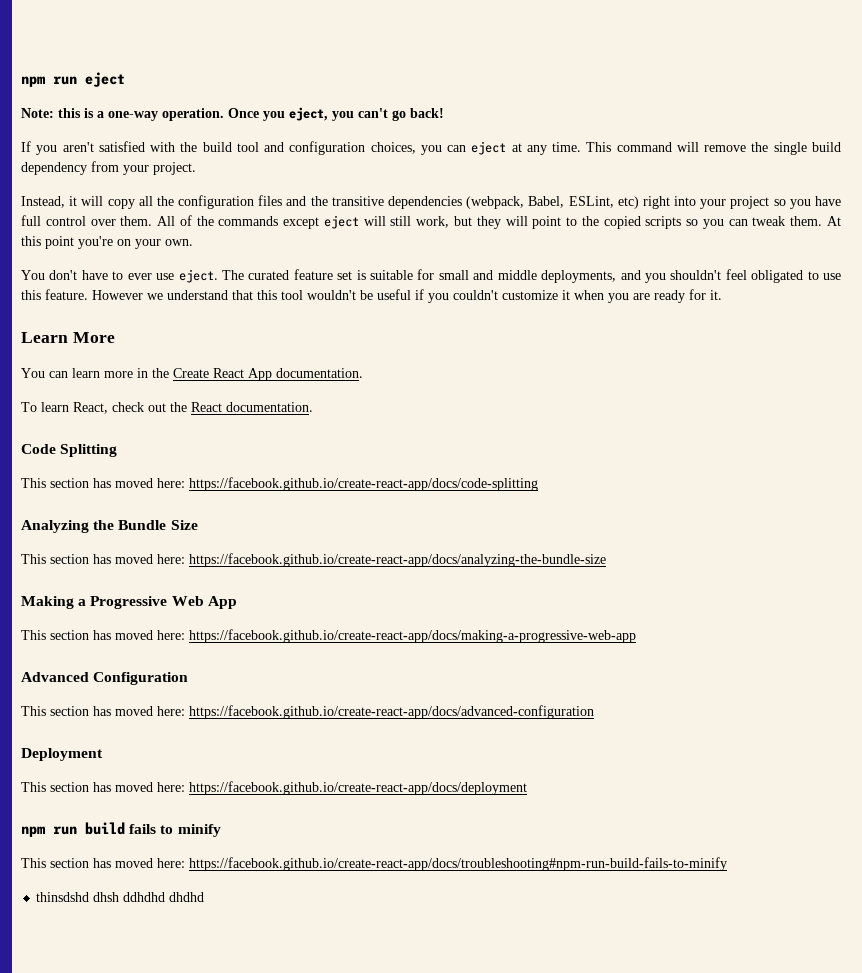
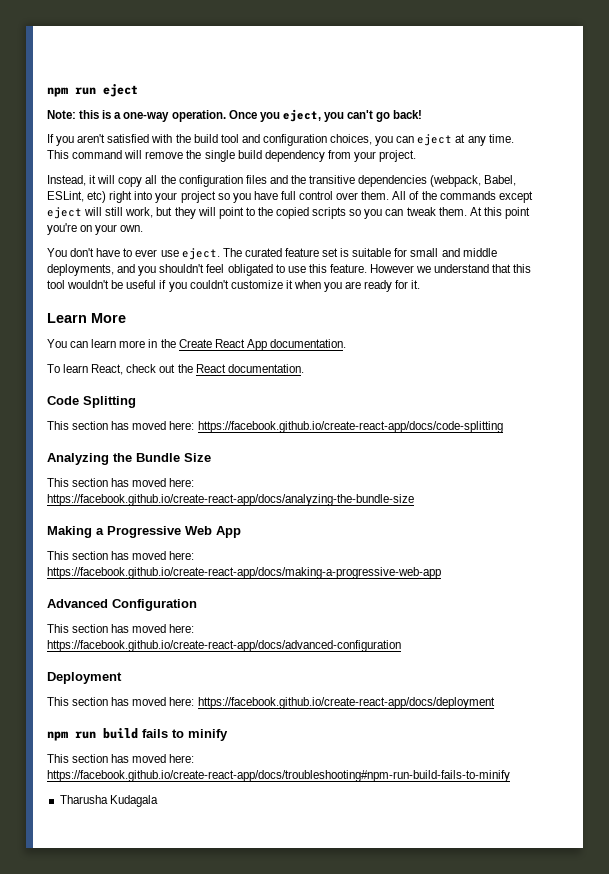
- thinsdshd dhsh ddhdhd dhdhd
+ Tharusha Kudagala

